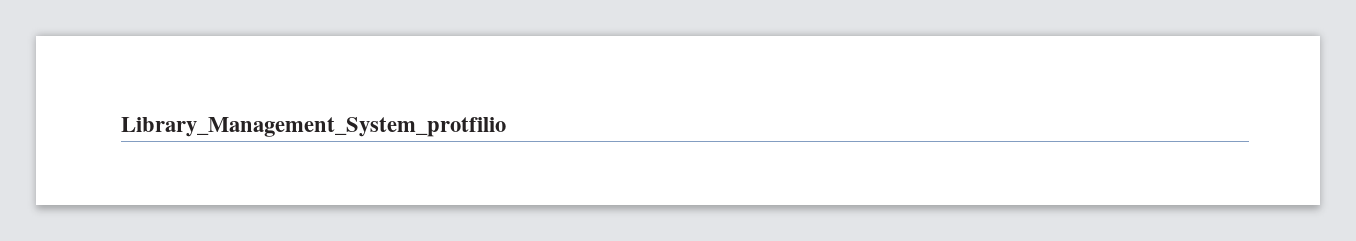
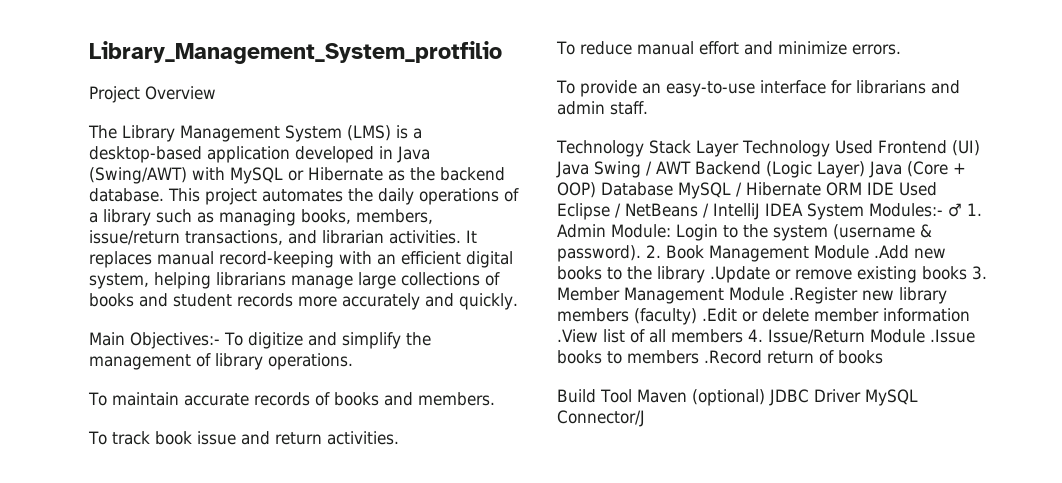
+ Project Overview
+ The Library Management System (LMS) is a desktop-based application developed in Java (Swing/AWT) with MySQL or Hibernate as the backend database. This project automates the daily operations of a library such as managing books, members, issue/return transactions, and librarian activities. It replaces manual record-keeping with an efficient digital system, helping librarians manage large collections of books and student records more accurately and quickly.
+ Main Objectives:- To digitize and simplify the management of library operations.
+ To maintain accurate records of books and members.
+ To track book issue and return activities.
+ To reduce manual effort and minimize errors.
+ To provide an easy-to-use interface for librarians and admin staff.
+ Technology Stack Layer Technology Used Frontend (UI) Java Swing / AWT Backend (Logic Layer) Java (Core + OOP) Database MySQL / Hibernate ORM IDE Used Eclipse / NetBeans / IntelliJ IDEA System Modules:- ♂ 1. Admin Module: Login to the system (username & password). 2. Book Management Module .Add new books to the library .Update or remove existing books 3. Member Management Module .Register new library members (faculty) .Edit or delete member information .View list of all members 4. Issue/Return Module .Issue books to members .Record return of books
+ Build Tool Maven (optional) JDBC Driver MySQL Connector/J

